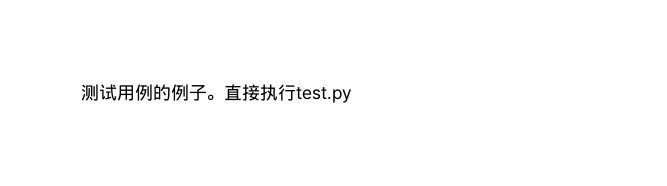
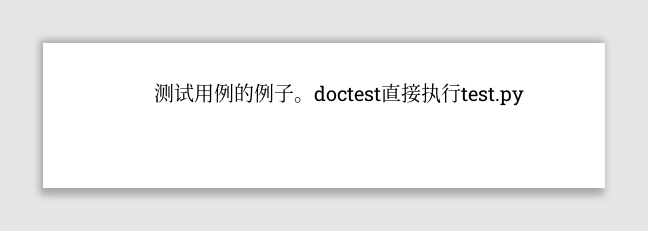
- 测试用例的例子。直接执行test.py
+ 测试用例的例子。doctest直接执行test.py

